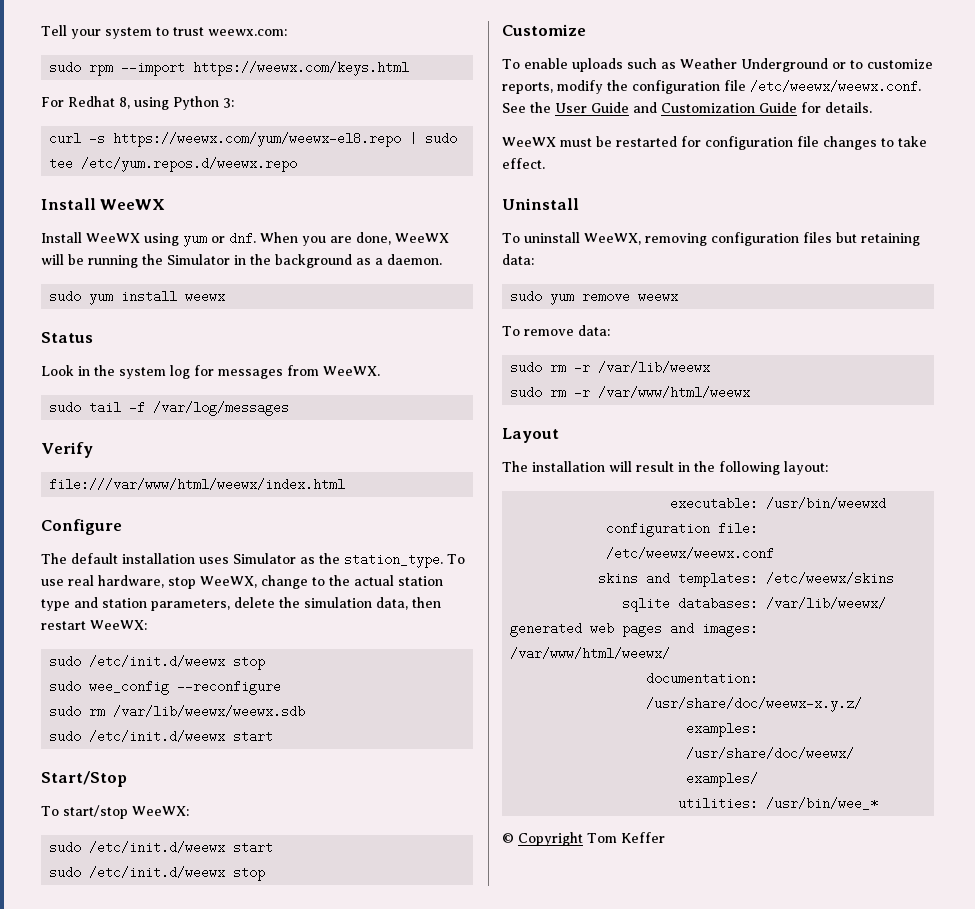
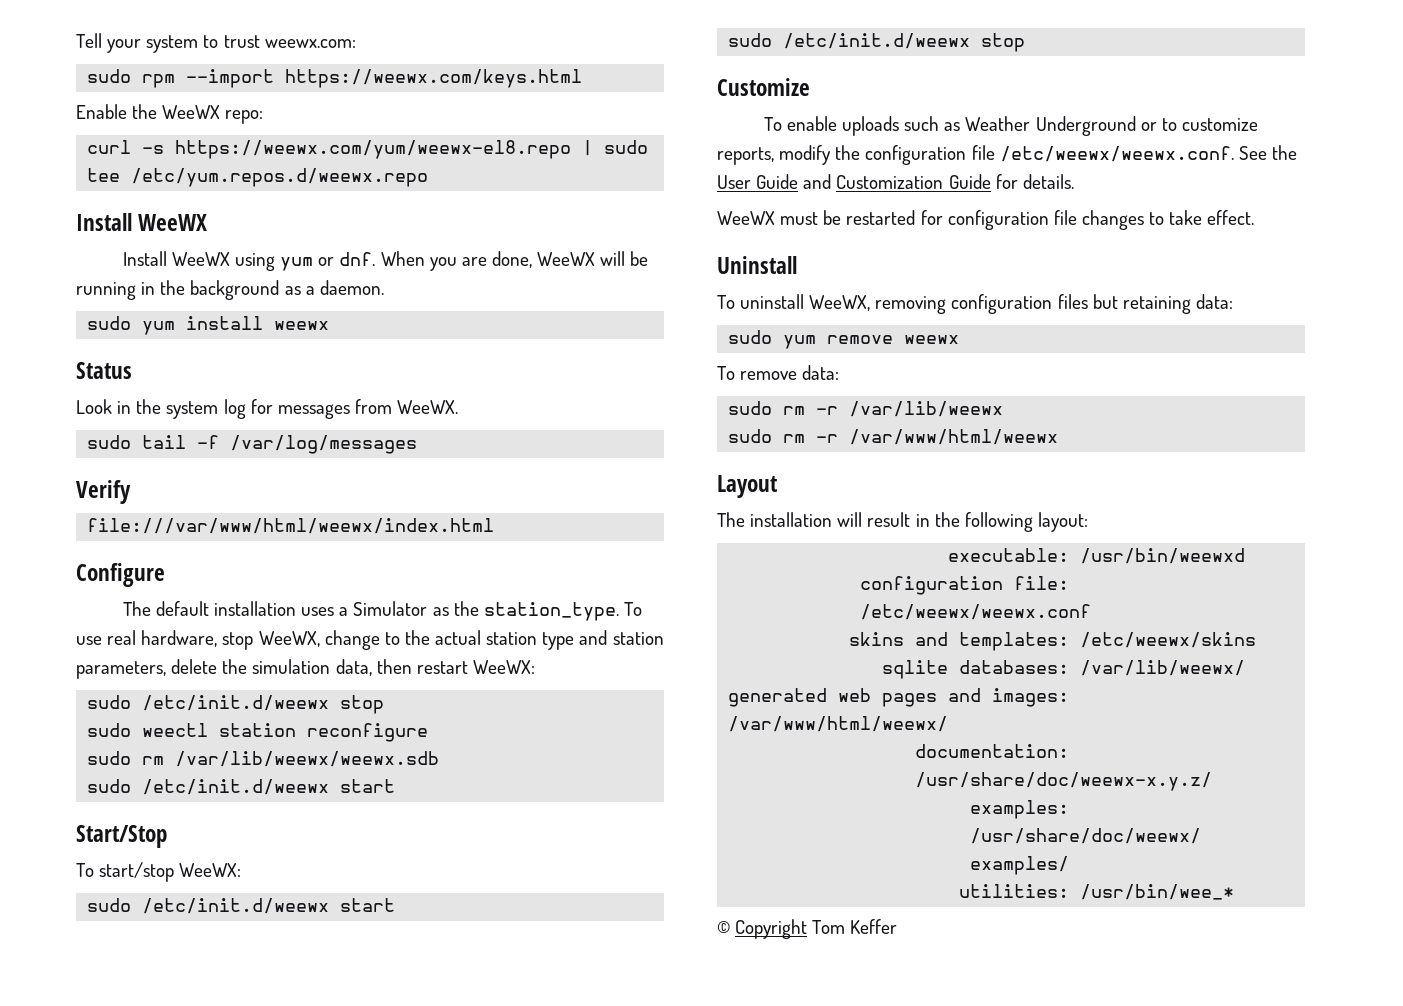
- For Redhat 8, using Python 3:
+ Enable the WeeWX repo:
- When you are done, WeeWX will be running the Simulator in the background as a daemon.
+ When you are done, WeeWX will be running in the background as a daemon.
- The default installation uses Simulator as the station_type.
+ The default installation uses a Simulator as the station_type.
- sudo wee_config --reconfigure
+ sudo weectl station reconfigure

